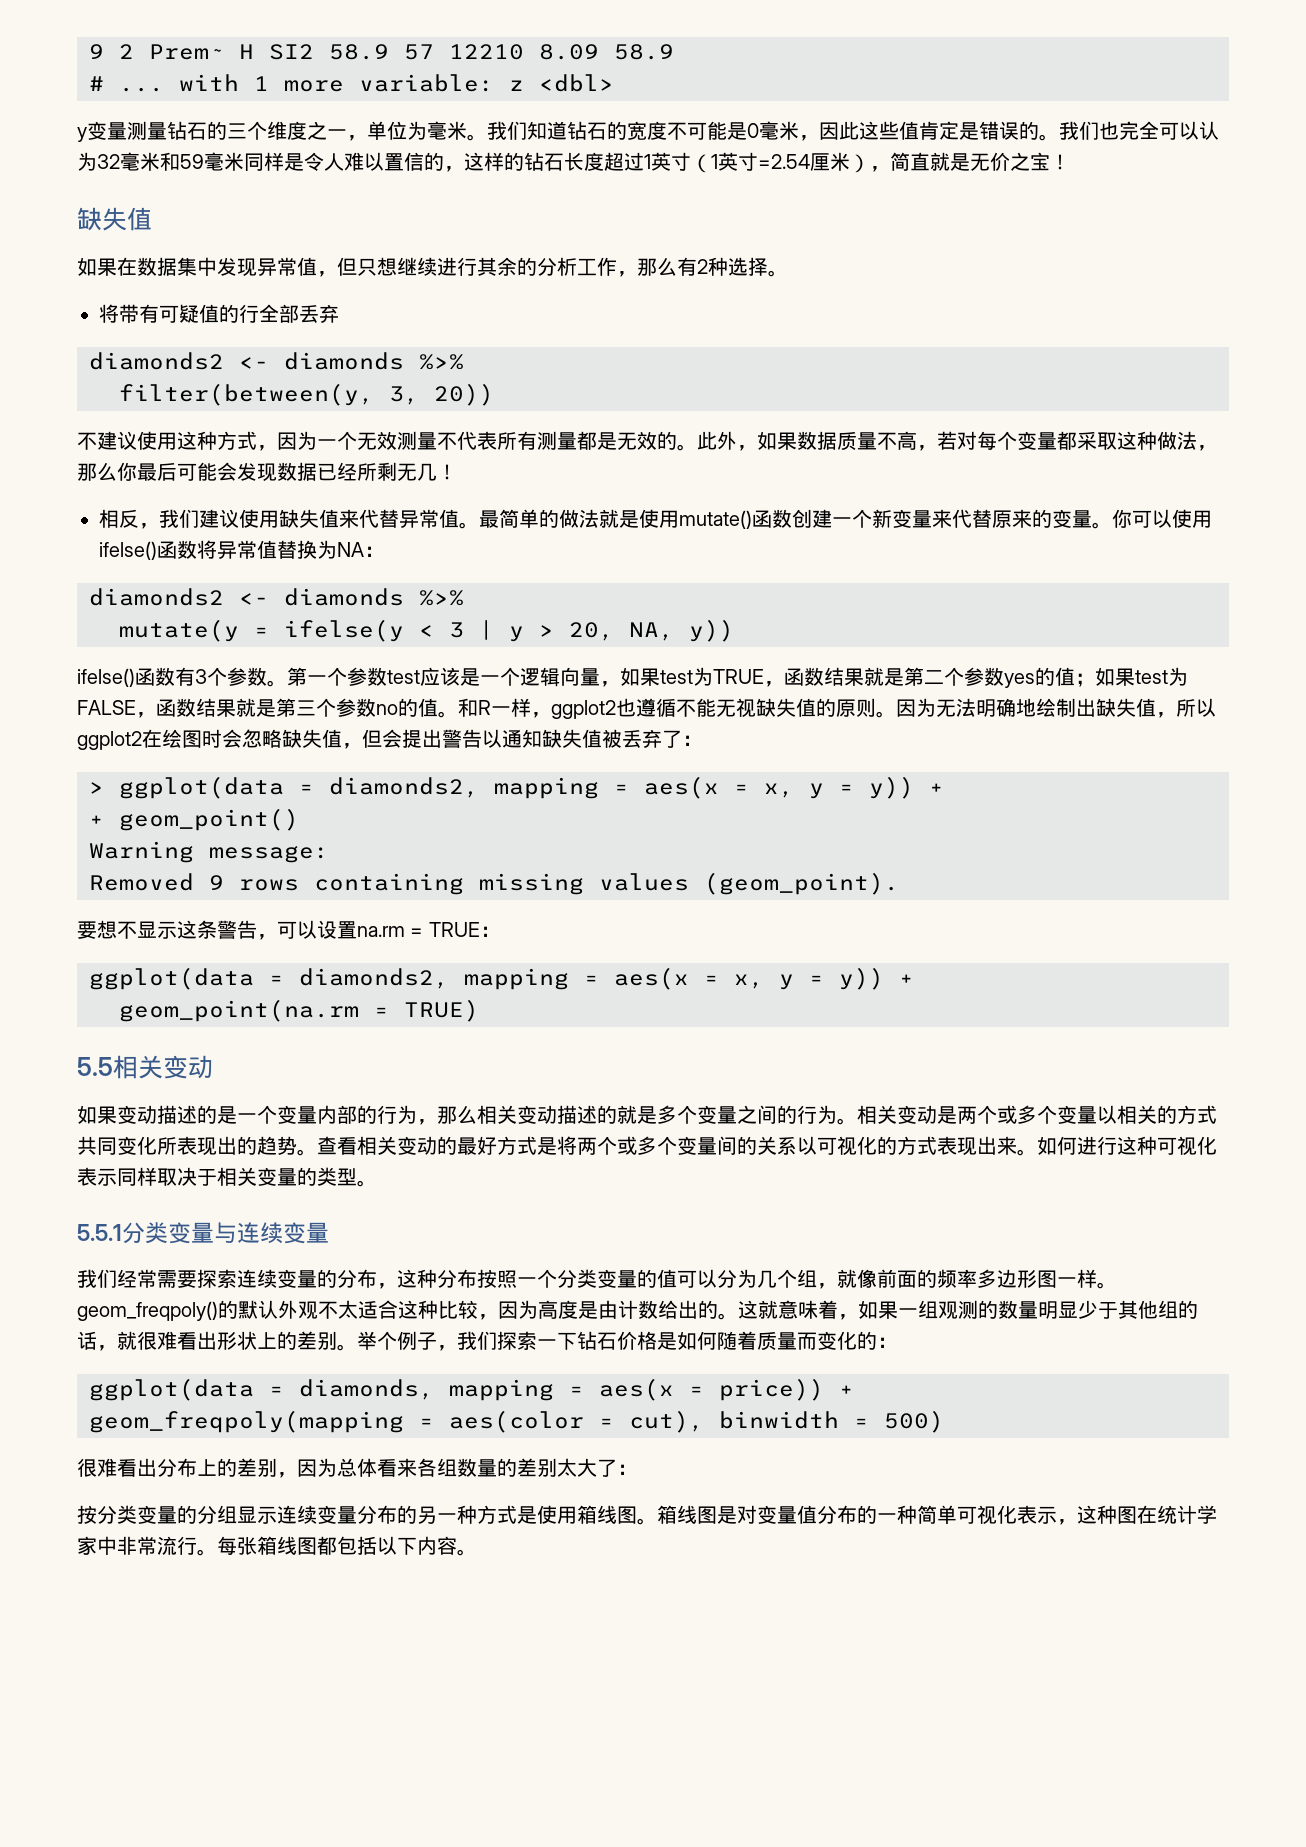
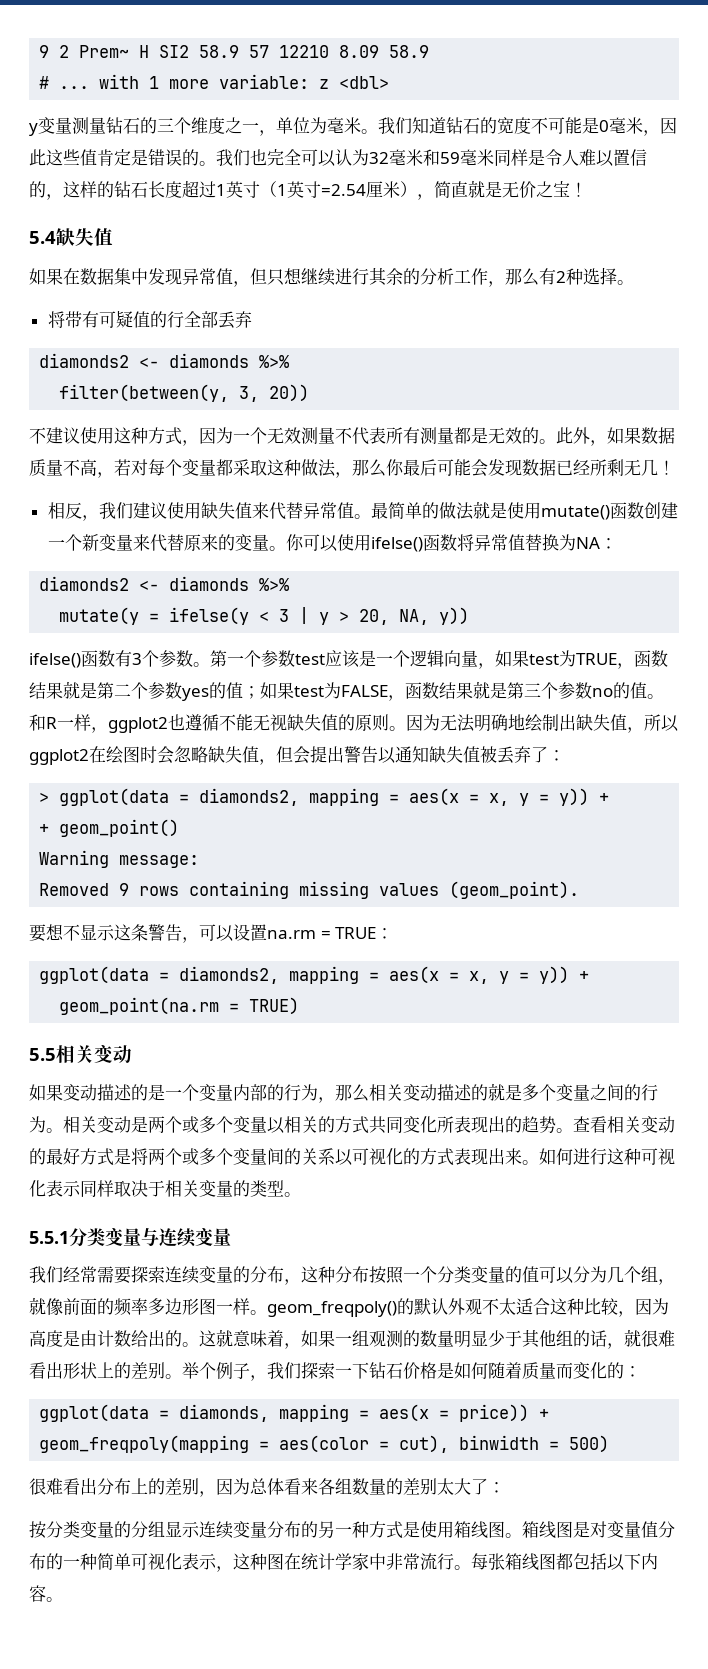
  我们也完全可以认为32毫米和59毫米同样是令人难以置信的，这样的钻石长度超过1英寸（1英寸=2.54厘米），简直就是无价之宝！
- 缺失值
+ 5.4缺失值

